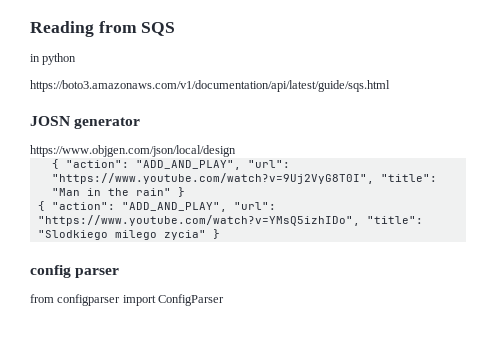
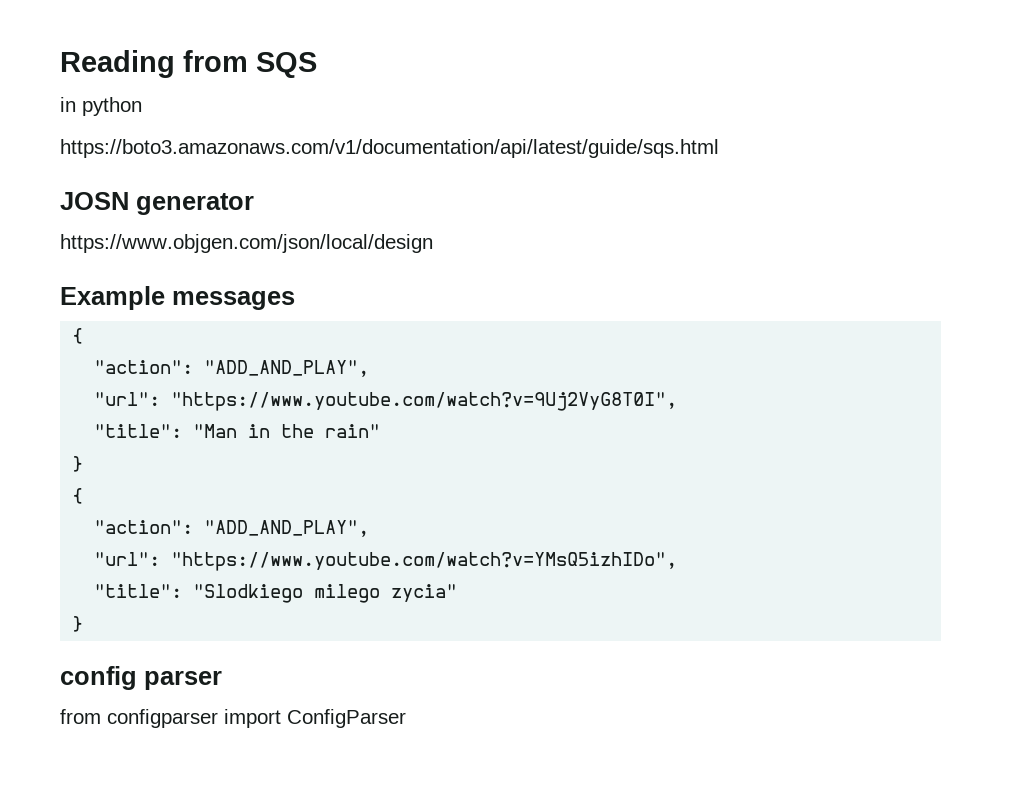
- { "action": "ADD_AND_PLAY", "url": "https://www.youtube.com/watch?v=9Uj2VyG8T0I", "title": "Man in the rain" }
- { "action": "ADD_AND_PLAY", "url": "https://www.youtube.com/watch?v=YMsQ5izhIDo", "title": "Slodkiego milego zycia" }
+ Example messages
+ {
+ "action": "ADD_AND_PLAY",
+ "url": "https://www.youtube.com/watch?v=9Uj2VyG8T0I",
+ "title": "Man in the rain"
+ }
+ {
+ "action": "ADD_AND_PLAY",
+ "url": "https://www.youtube.com/watch?v=YMsQ5izhIDo",
+ "title": "Slodkiego milego zycia"
+ }

